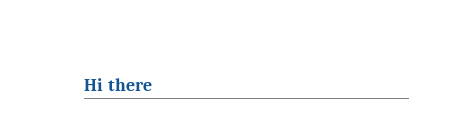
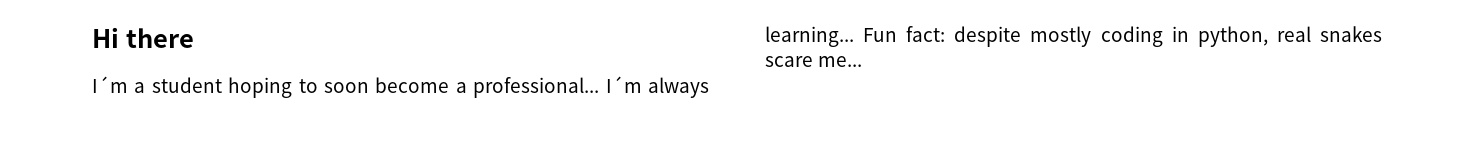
+ I´m a student hoping to soon become a professional... I´m always learning... Fun fact: despite mostly coding in python, real snakes scare me...

